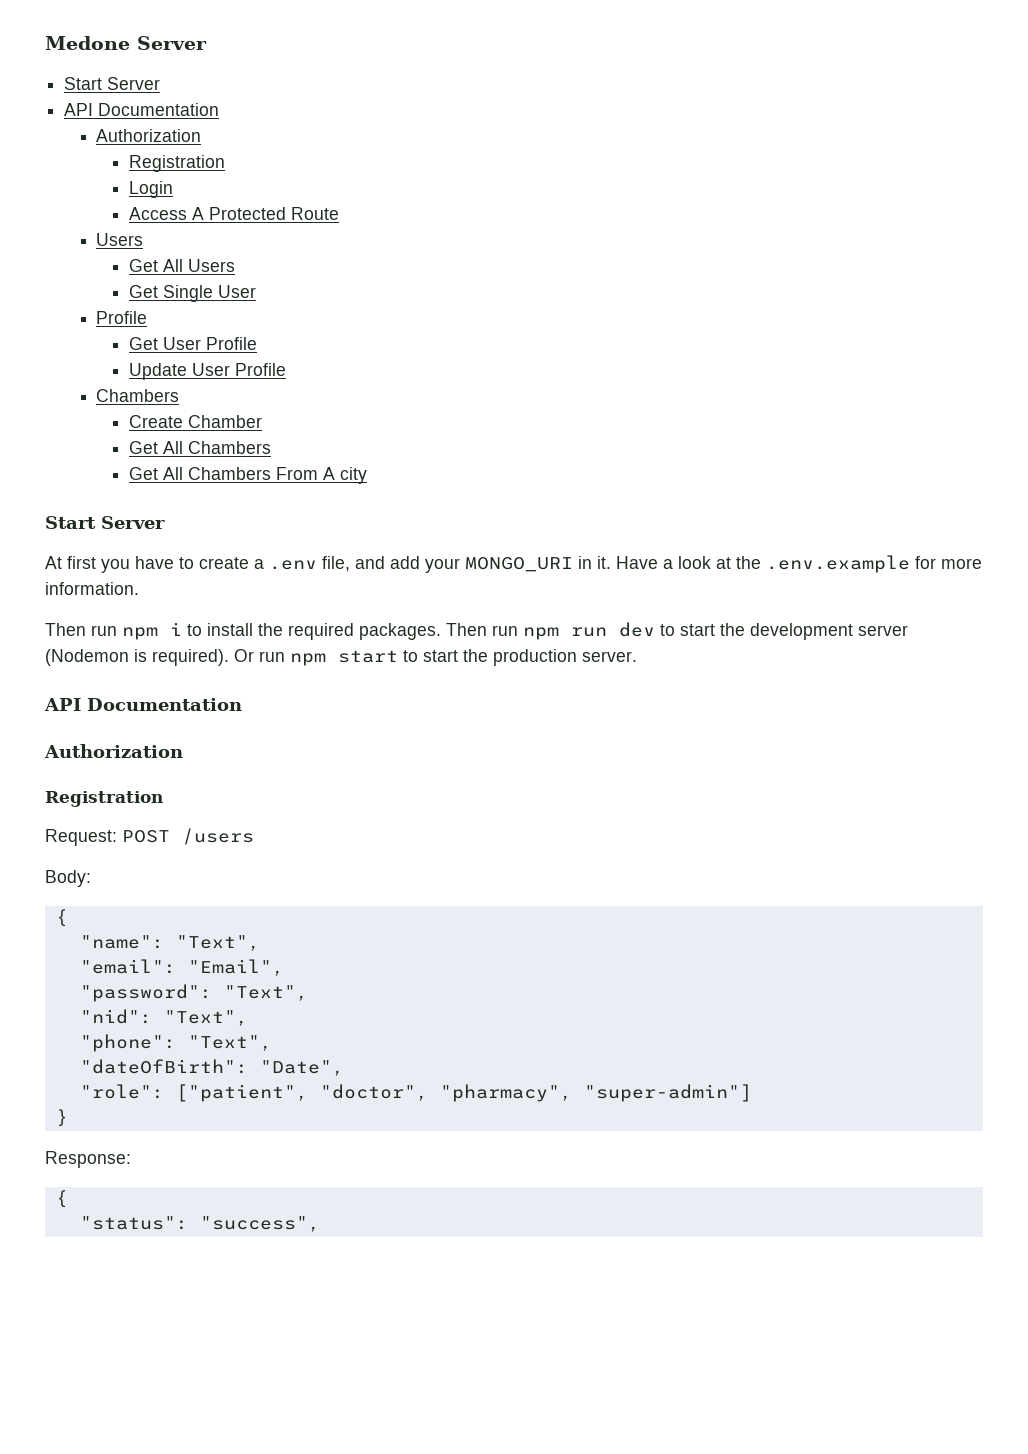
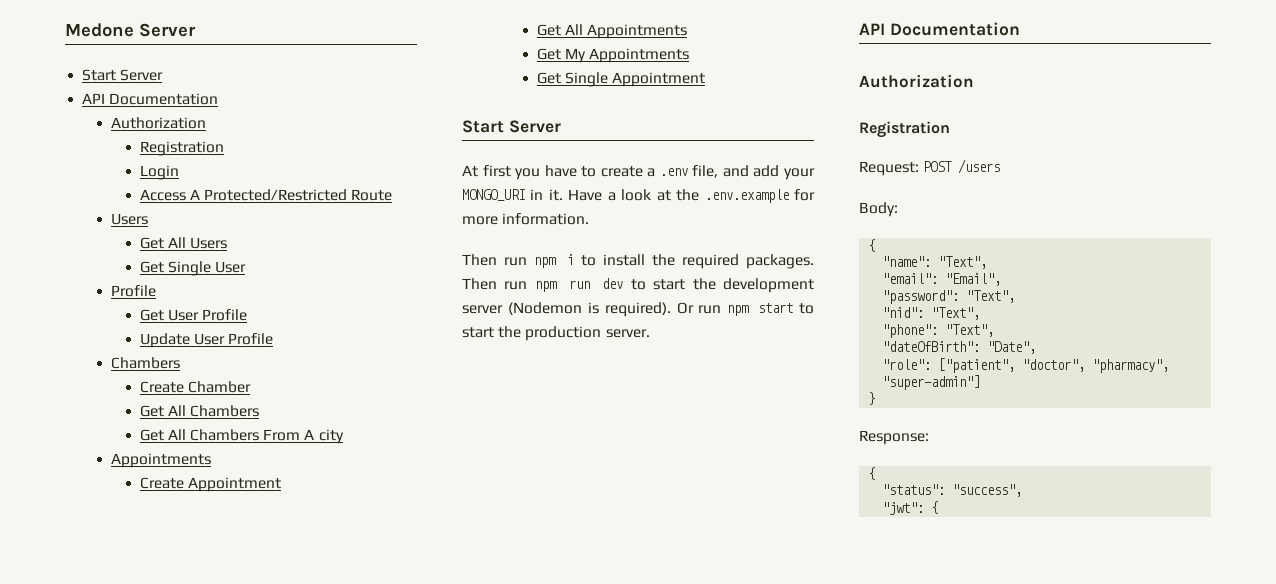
- Access A Protected Route
+ Access A Protected/Restricted Route
  Get All Chambers From A city
+ Appointments
+ Create Appointment
+ Get All Appointments
+ Get My Appointments
+ Get Single Appointment
+ "jwt": {

